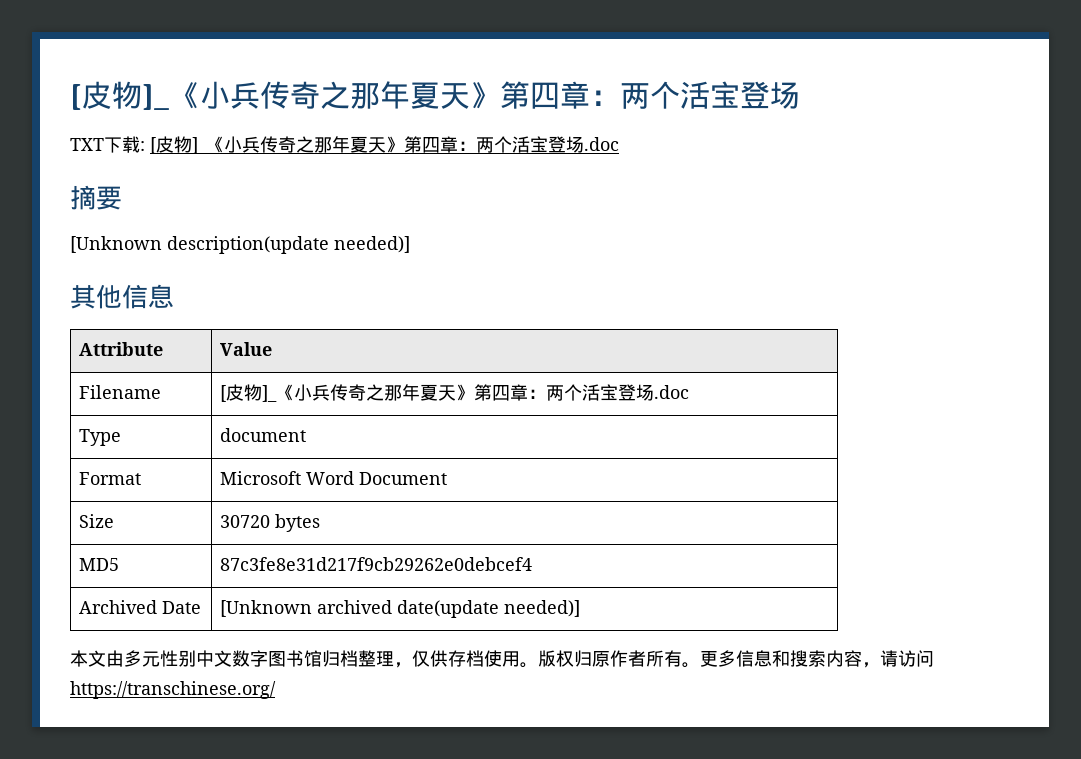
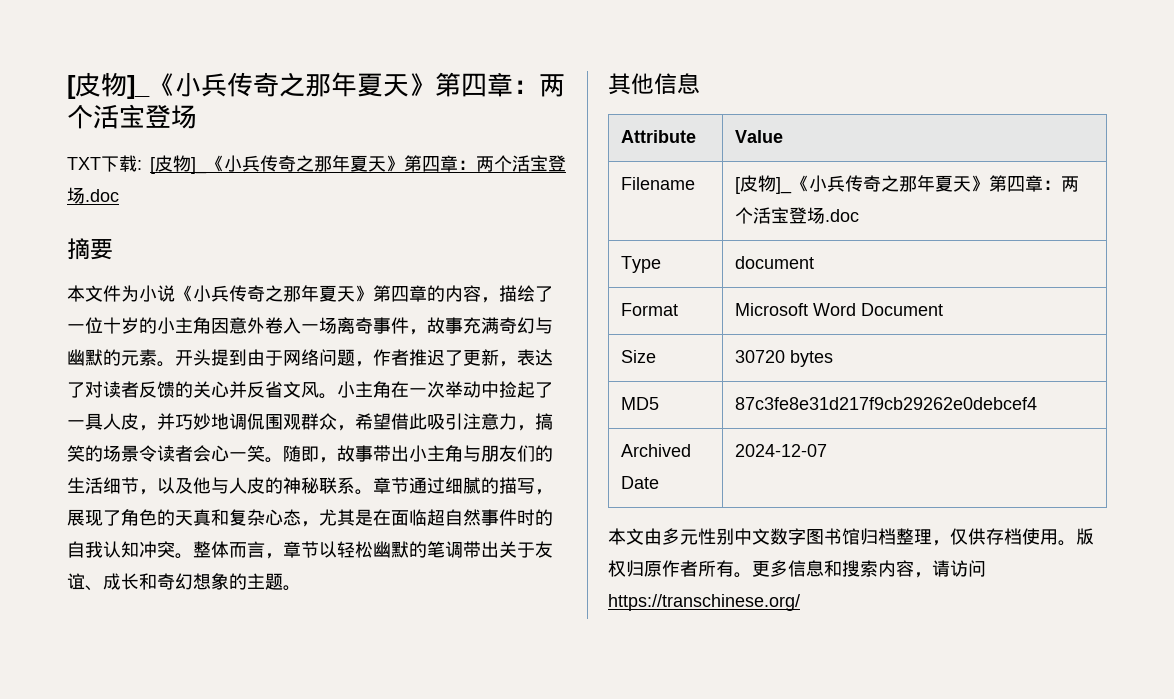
- [Unknown description(update needed)]
+ 本文件为小说《小兵传奇之那年夏天》第四章的内容，描绘了一位十岁的小主角因意外卷入一场离奇事件，故事充满奇幻与幽默的元素。开头提到由于网络问题，作者推迟了更新，表达了对读者反馈的关心并反省文风。小主角在一次举动中捡起了一具人皮，并巧妙地调侃围观群众，希望借此吸引注意力，搞笑的场景令读者会心一笑。随即，故事带出小主角与朋友们的生活细节，以及他与人皮的神秘联系。章节通过细腻的描写，展现了角色的天真和复杂心态，尤其是在面临超自然事件时的自我认知冲突。整体而言，章节以轻松幽默的笔调带出关于友谊、成长和奇幻想象的主题。
- Archived Date | [Unknown archived date(update needed)]
+ Archived Date | 2024-12-07

